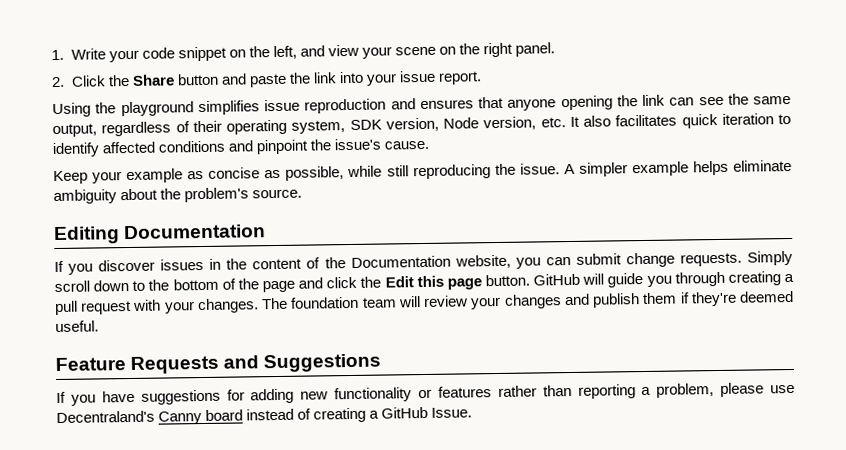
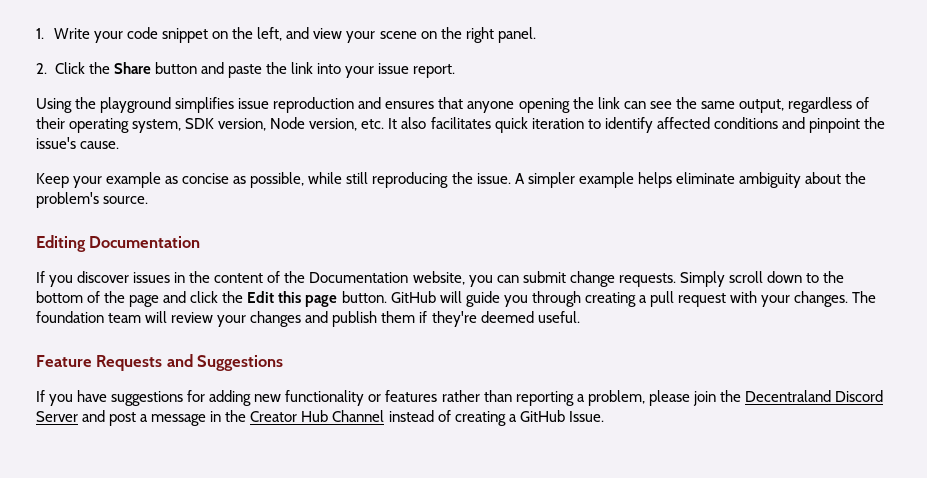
- If you have suggestions for adding new functionality or features rather than reporting a problem, please use Decentraland's Canny board instead of creating a GitHub Issue.
+ If you have suggestions for adding new functionality or features rather than reporting a problem, please join the Decentraland Discord Server and post a message in the Creator Hub Channel instead of creating a GitHub Issue.

